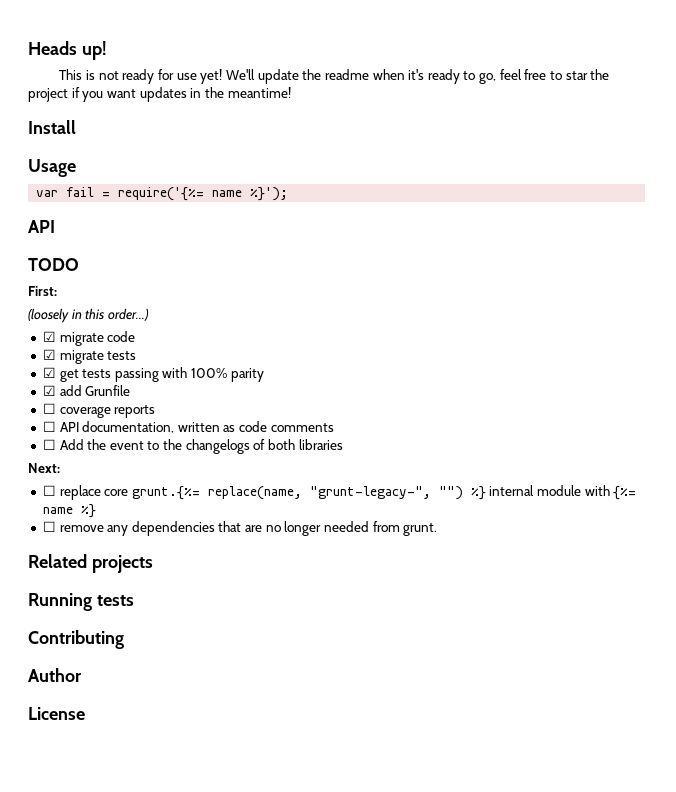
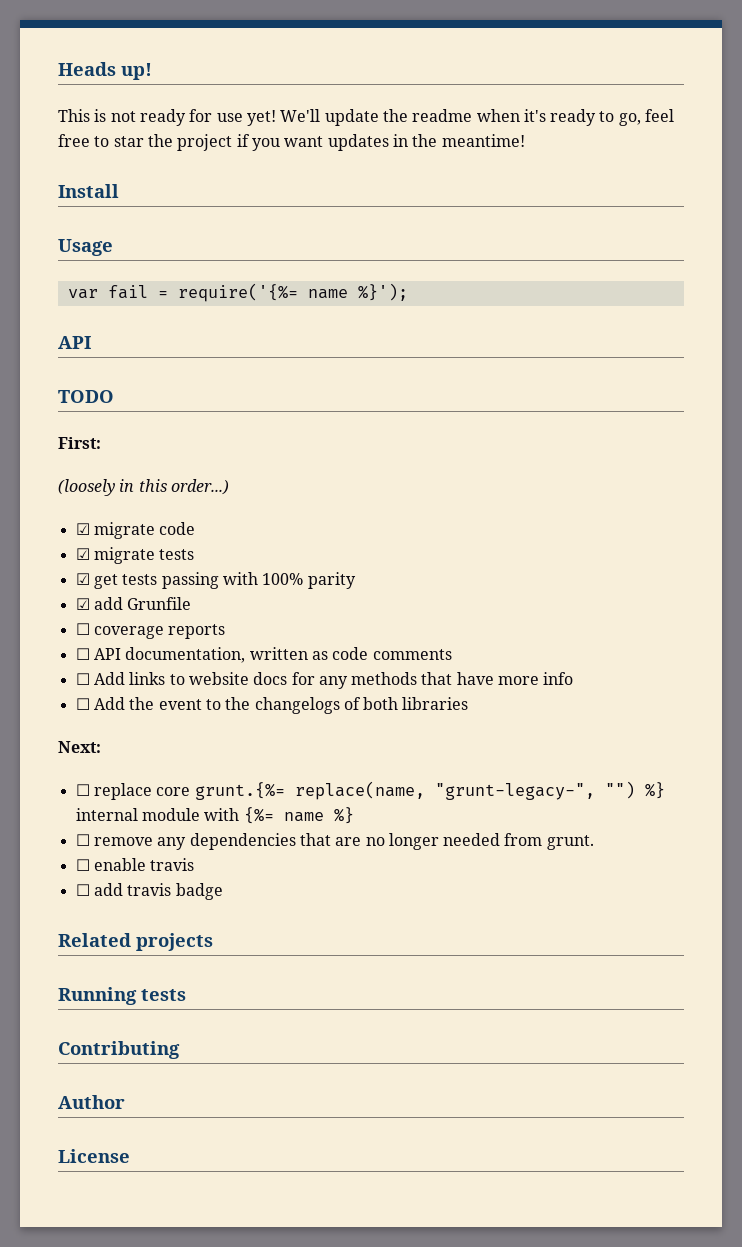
+ ☐ Add links to website docs for any methods that have more info
+ ☐ enable travis
+ ☐ add travis badge

